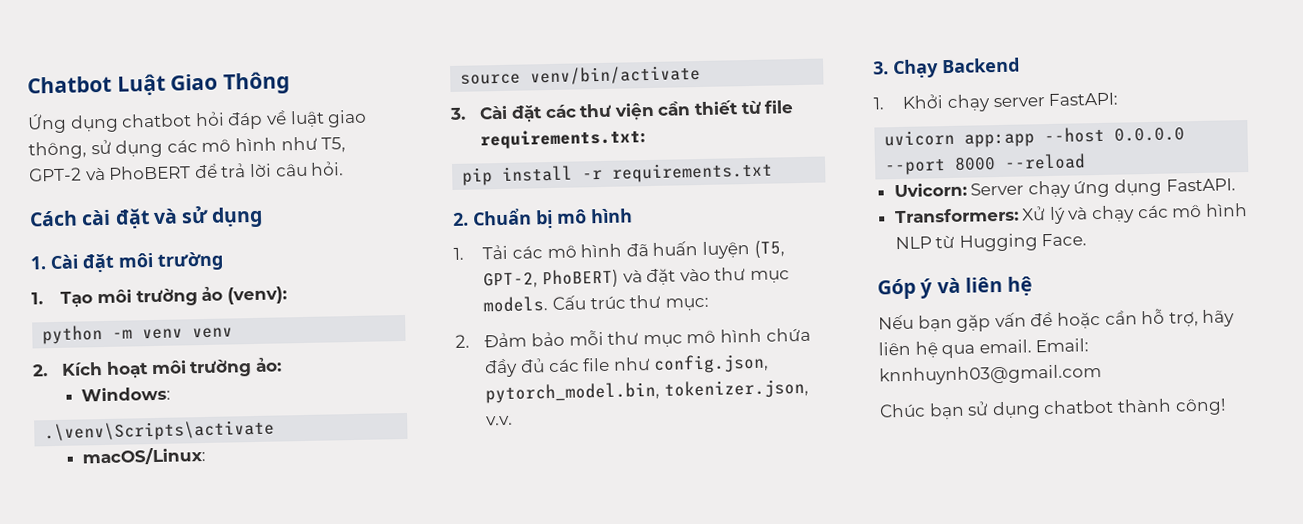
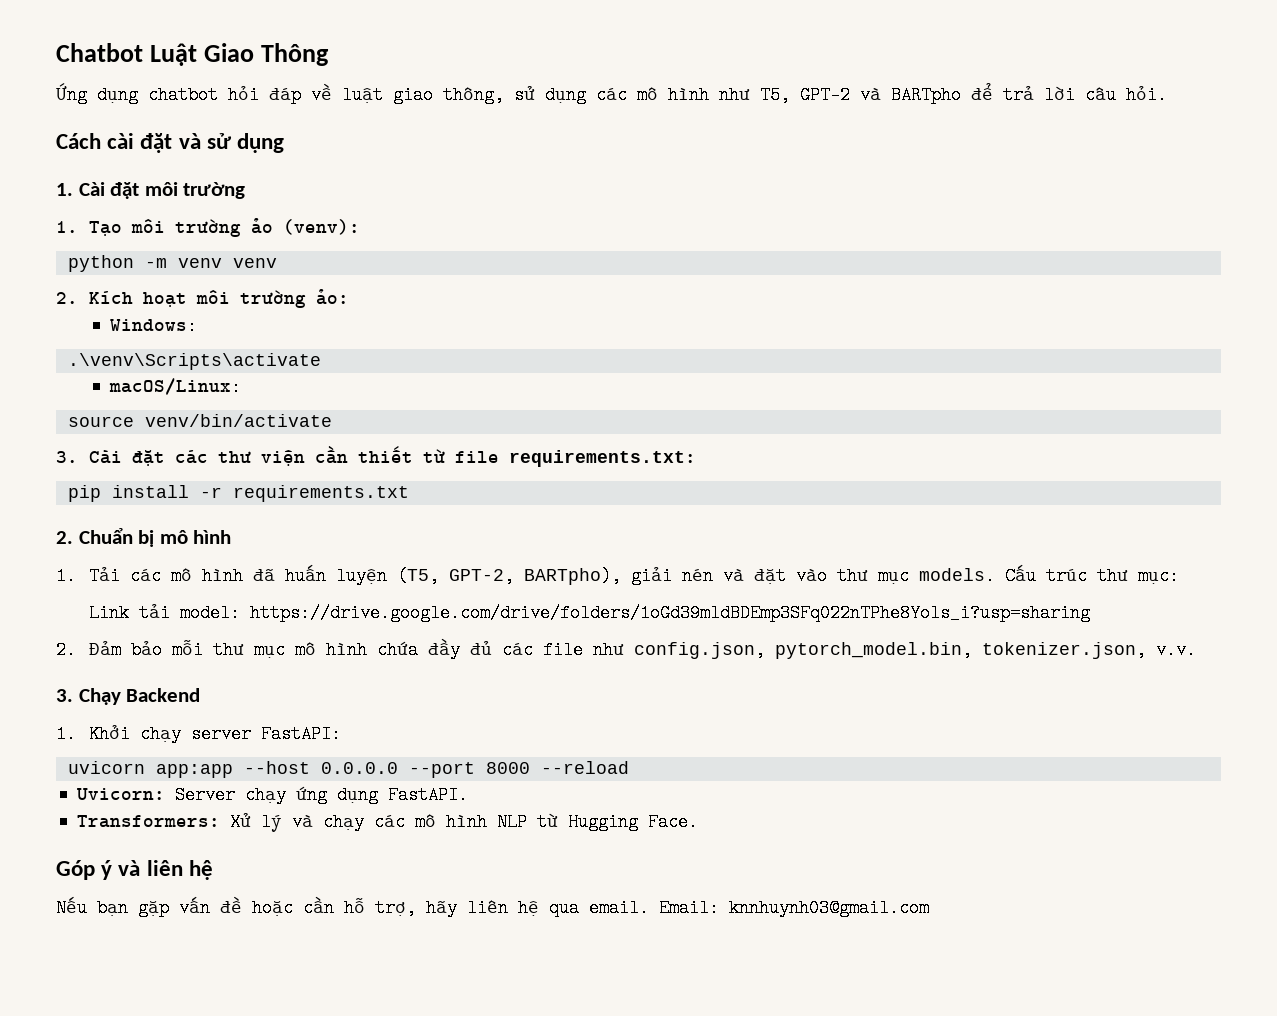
- Ứng dụng chatbot hỏi đáp về luật giao thông, sử dụng các mô hình như T5, GPT-2 và PhoBERT để trả lời câu hỏi.
+ Ứng dụng chatbot hỏi đáp về luật giao thông, sử dụng các mô hình như T5, GPT-2 và BARTpho để trả lời câu hỏi.
- 1. Tải các mô hình đã huấn luyện (T5, GPT-2, PhoBERT) và đặt vào thư mục models.
+ 1. Tải các mô hình đã huấn luyện (T5, GPT-2, BARTpho), giải nén và đặt vào thư mục models.
+ Link tải model: https://drive.google.com/drive/folders/1oGd39mldBDEmp3SFq022nTPhe8Yols_i?usp=sharing
- Chúc bạn sử dụng chatbot thành công!

